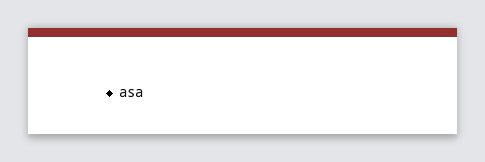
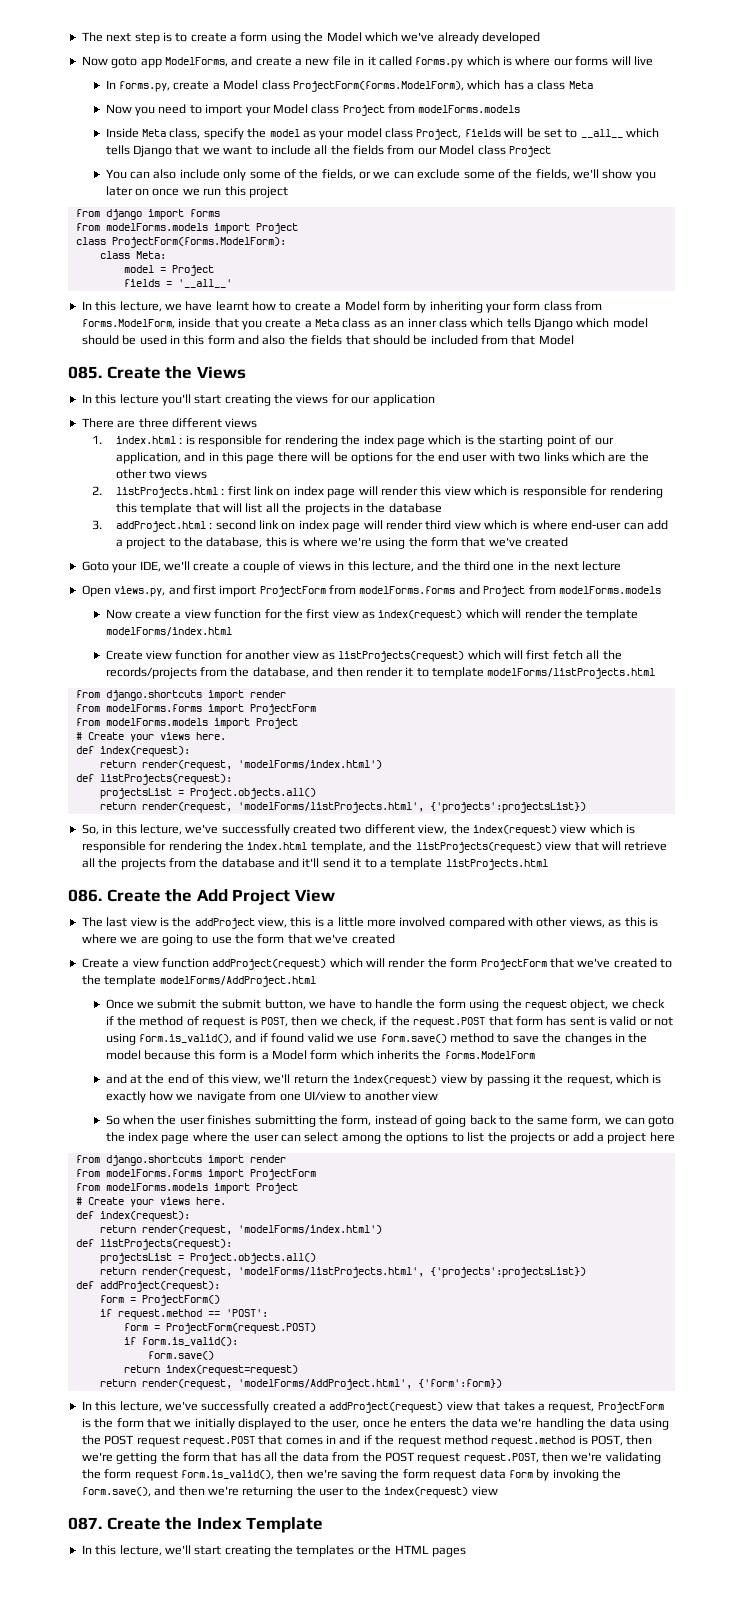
- asa
+ The next step is to create a form using the Model which we've already developed
+ Now goto app ModelForms, and create a new file in it called forms.py which is where our forms will live
+ In forms.py, create a Model class ProjectForm(forms.ModelForm), which has a class Meta
+ Now you need to import your Model class Project from modelForms.models
+ Inside Meta class, specify the model as your model class Project, fields will be set to __all__ which tells Django that we want to include all the fields from our Model class Project
+ You can also include only some of the fields, or we can exclude some of the fields, we'll show you later on once we run this project
+ from django import forms
+ from modelForms.models import Project
+ class ProjectForm(forms.ModelForm):
+ class Meta:
+ model = Project
+ fields = '__all__'
+ In this lecture, we have learnt how to create a Model form by inheriting your form class from forms.ModelForm, inside that you create a Meta class as an inner class which tells Django which model should be used in this form and also the fields that should be included from that Model
+ 085. Create the Views
+ In this lecture you'll start creating the views for our application
+ There are three different views
+ 1. index.html : is responsible for rendering the index page which is the starting point of our application, and in this page there will be options for the end user with two links which are the other two views
+ 2. listProjects.html : first link on index page will render this view which is responsible for rendering this template that will list all the projects in the database
+ 3. addProject.html : second link on index page will render third view which is where end-user can add a project to the database, this is where we're using the form that we've created
+ Goto your IDE, we'll create a couple of views in this lecture, and the third one in the next lecture
+ Open views.py, and first import ProjectForm from modelForms.forms and Project from modelForms.models
+ Now create a view function for the first view as index(request) which will render the template modelForms/index.html
+ Create view function for another view as listProjects(request) which will first fetch all the records/projects from the database, and then render it to template modelForms/listProjects.html
+ from django.shortcuts import render
+ from modelForms.forms import ProjectForm
+ from modelForms.models import Project
+ # Create your views here.
+ def index(request):
+ return render(request, 'modelForms/index.html')
+ def listProjects(request):
+ projectsList = Project.objects.all()
+ return render(request, 'modelForms/listProjects.html', {'projects':projectsList})
+ So, in this lecture, we've successfully created two different view, the index(request) view which is responsible for rendering the index.html template, and the listProjects(request) view that will retrieve all the projects from the database and it'll send it to a template listProjects.html
+ 086. Create the Add Project View
+ The last view is the addProject view, this is a little more involved compared with other views, as this is where we are going to use the form that we've created
+ Create a view function addProject(request) which will render the form ProjectForm that we've created to the template modelForms/AddProject.html
+ Once we submit the submit button, we have to handle the form using the request object, we check if the method of request is POST, then we check, if the request.POST that form has sent is valid or not using form.is_valid(), and if found valid we use form.save() method to save the changes in the model because this form is a Model form which inherits the forms.ModelForm
+ and at the end of this view, we'll return the index(request) view by passing it the request, which is exactly how we navigate from one UI/view to another view
+ So when the user finishes submitting the form, instead of going back to the same form, we can goto the index page where the user can select among the options to list the projects or add a project here
+ from django.shortcuts import render
+ from modelForms.forms import ProjectForm
+ from modelForms.models import Project
+ # Create your views here.
+ def index(request):
+ return render(request, 'modelForms/index.html')
+ def listProjects(request):
+ projectsList = Project.objects.all()
+ return render(request, 'modelForms/listProjects.html', {'projects':projectsList})
+ def addProject(request):
+ form = ProjectForm()
+ if request.method == 'POST':
+ form = ProjectForm(request.POST)
+ if form.is_valid():
+ form.save()
+ return index(request=request)
+ return render(request, 'modelForms/AddProject.html', {'form':form})
+ In this lecture, we've successfully created a addProject(request) view that takes a request, ProjectForm is the form that we initially displayed to the user, once he enters the data we're handling the data using the POST request request.POST that comes in and if the request method request.method is POST, then we're getting the form that has all the data from the POST request request.POST, then we're validating the form request form.is_valid(), then we're saving the form request data form by invoking the form.save(), and then we're returning the user to the index(request) view
+ 087. Create the Index Template
+ In this lecture, we'll start creating the templates or the HTML pages

